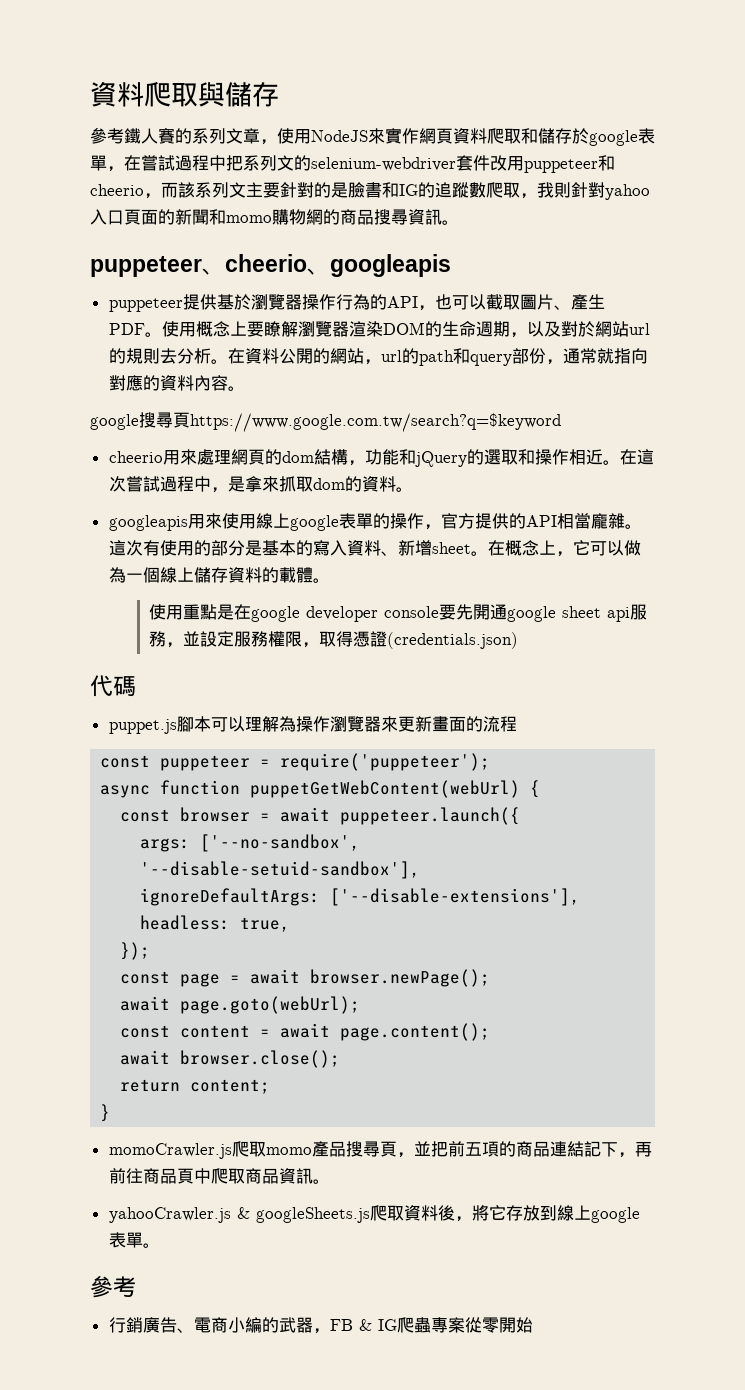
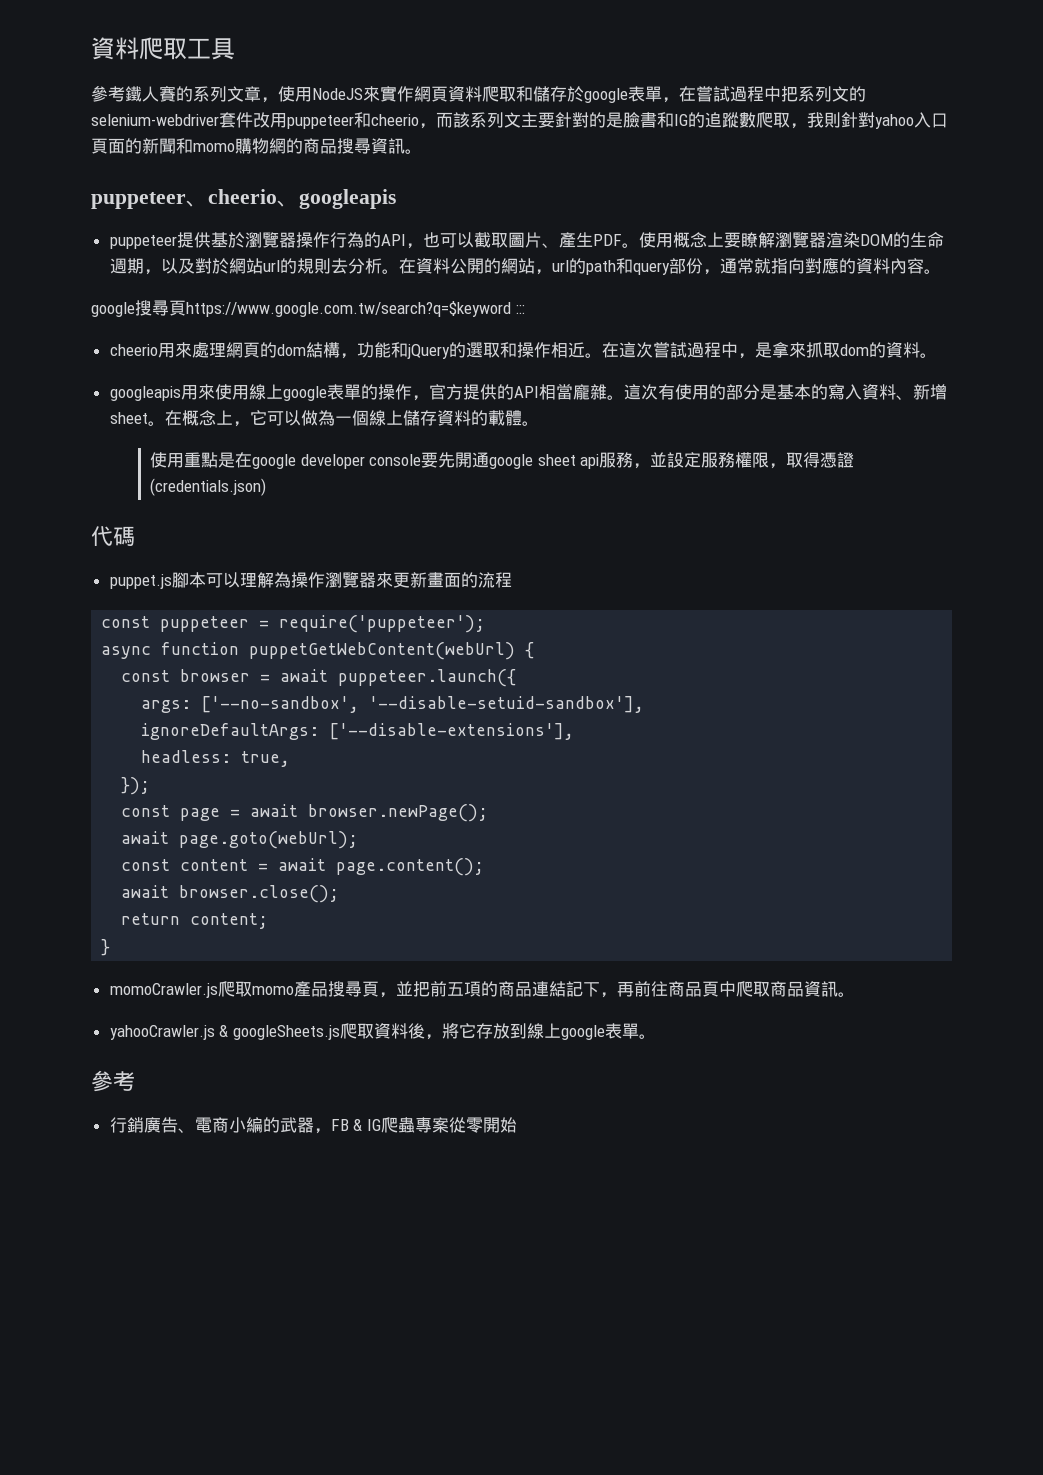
- 資料爬取與儲存
+ 資料爬取工具
- google搜尋頁https://www.google.com.tw/search?q=$keyword
+ google搜尋頁https://www.google.com.tw/search?q=$keyword :::

